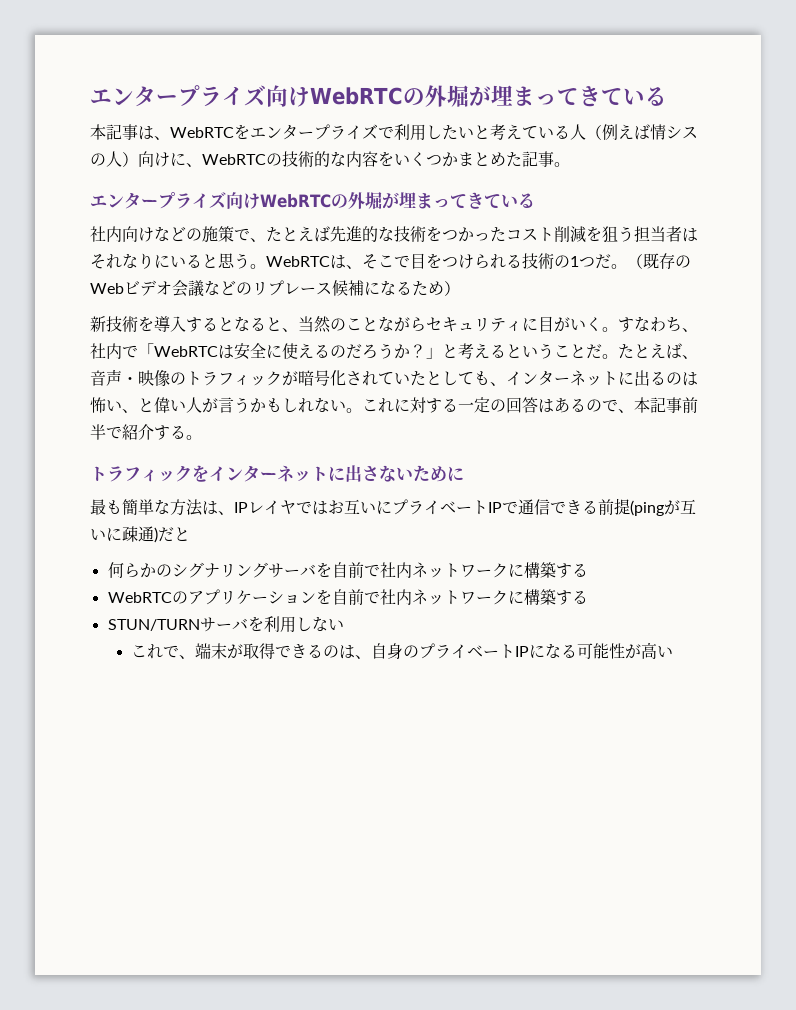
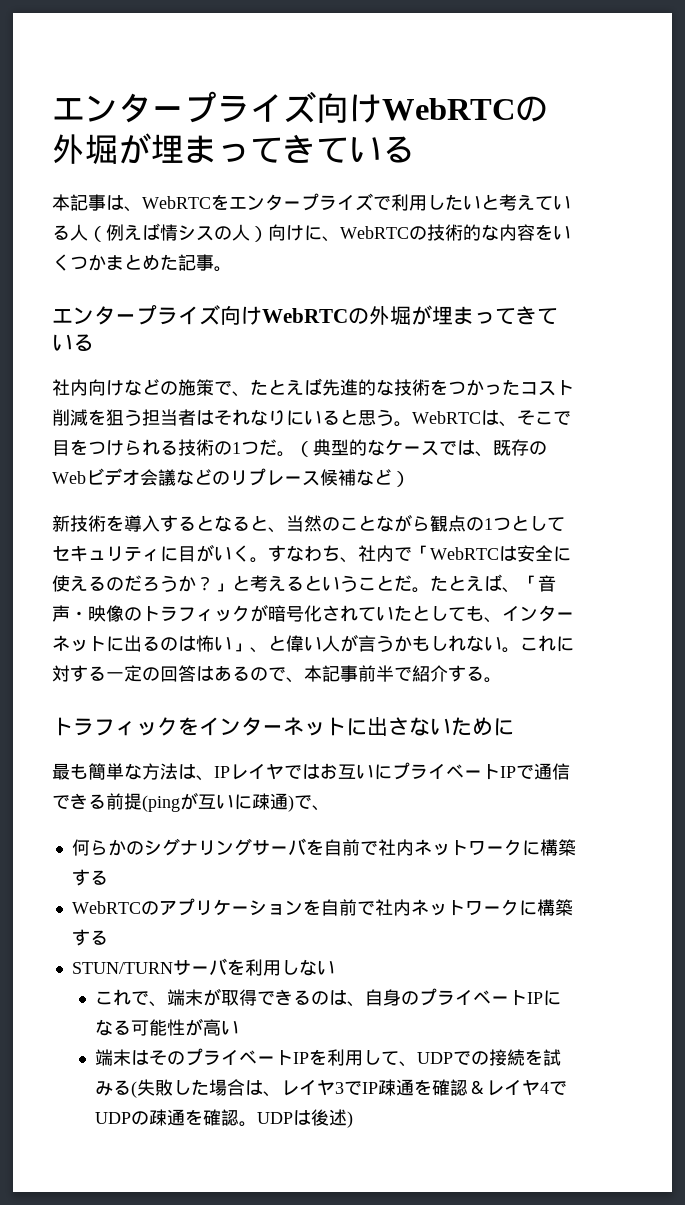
- （既存のWebビデオ会議などのリプレース候補になるため）
+ （典型的なケースでは、既存のWebビデオ会議などのリプレース候補など）
- 新技術を導入するとなると、当然のことながらセキュリティに目がいく。
+ 新技術を導入するとなると、当然のことながら観点の1つとしてセキュリティに目がいく。
- たとえば、音声・映像のトラフィックが暗号化されていたとしても、インターネットに出るのは怖い、と偉い人が言うかもしれない。
+ たとえば、「音声・映像のトラフィックが暗号化されていたとしても、インターネットに出るのは怖い」、と偉い人が言うかもしれない。
- 最も簡単な方法は、IPレイヤではお互いにプライベートIPで通信できる前提(pingが互いに疎通)だと
+ 最も簡単な方法は、IPレイヤではお互いにプライベートIPで通信できる前提(pingが互いに疎通)で、
+ 端末はそのプライベートIPを利用して、UDPでの接続を試みる(失敗した場合は、レイヤ3でIP疎通を確認＆レイヤ4でUDPの疎通を確認。UDPは後述)

